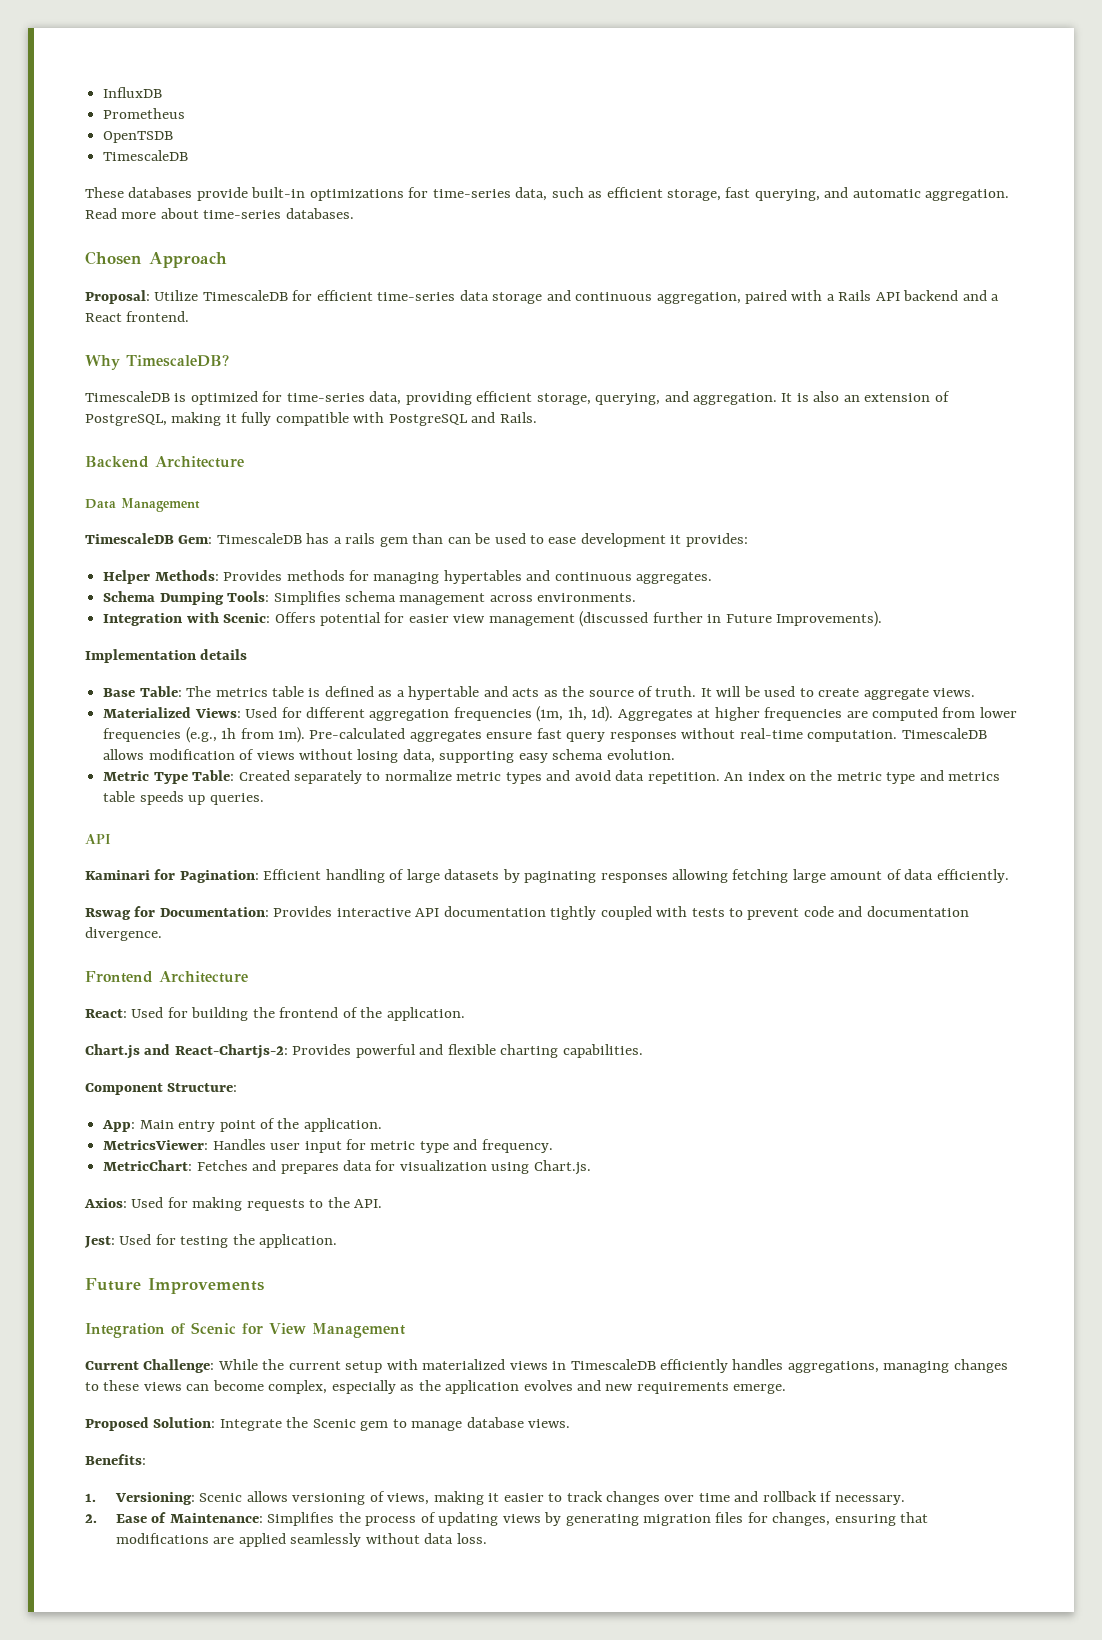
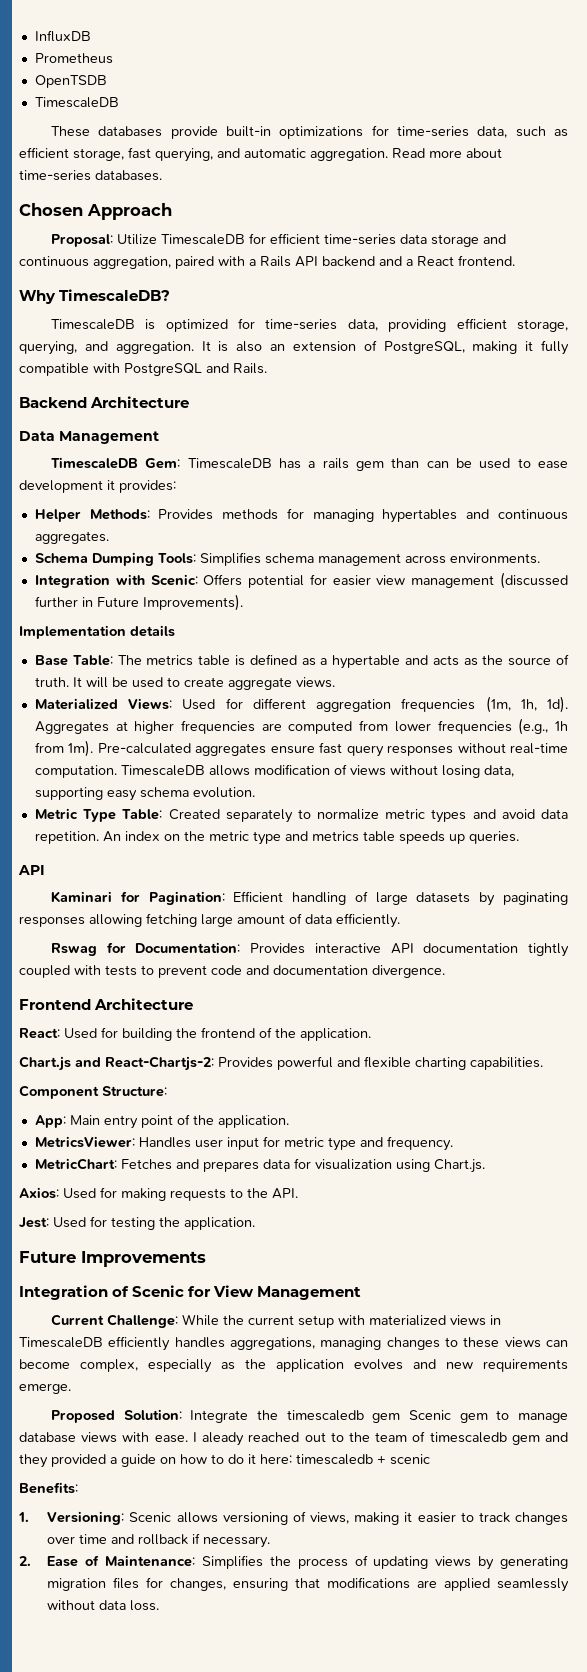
- Proposed Solution: Integrate the Scenic gem to manage database views.
+ Proposed Solution: Integrate the timescaledb gem Scenic gem to manage database views with ease. I aleady reached out to the team of timescaledb gem and they provided a guide on how to do it here: timescaledb + scenic

